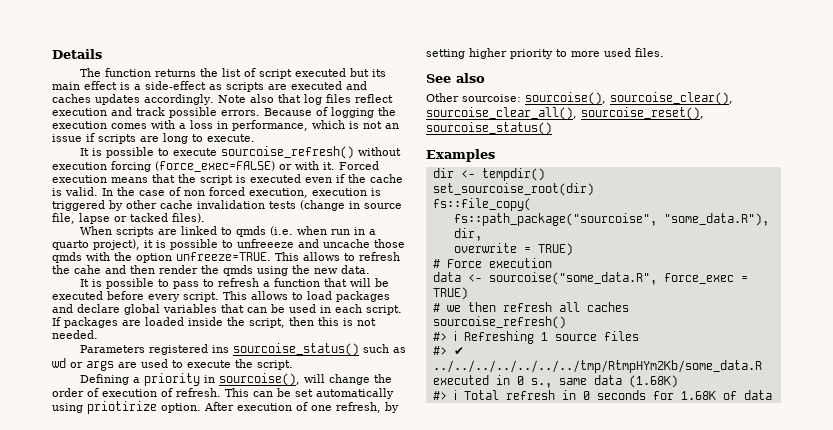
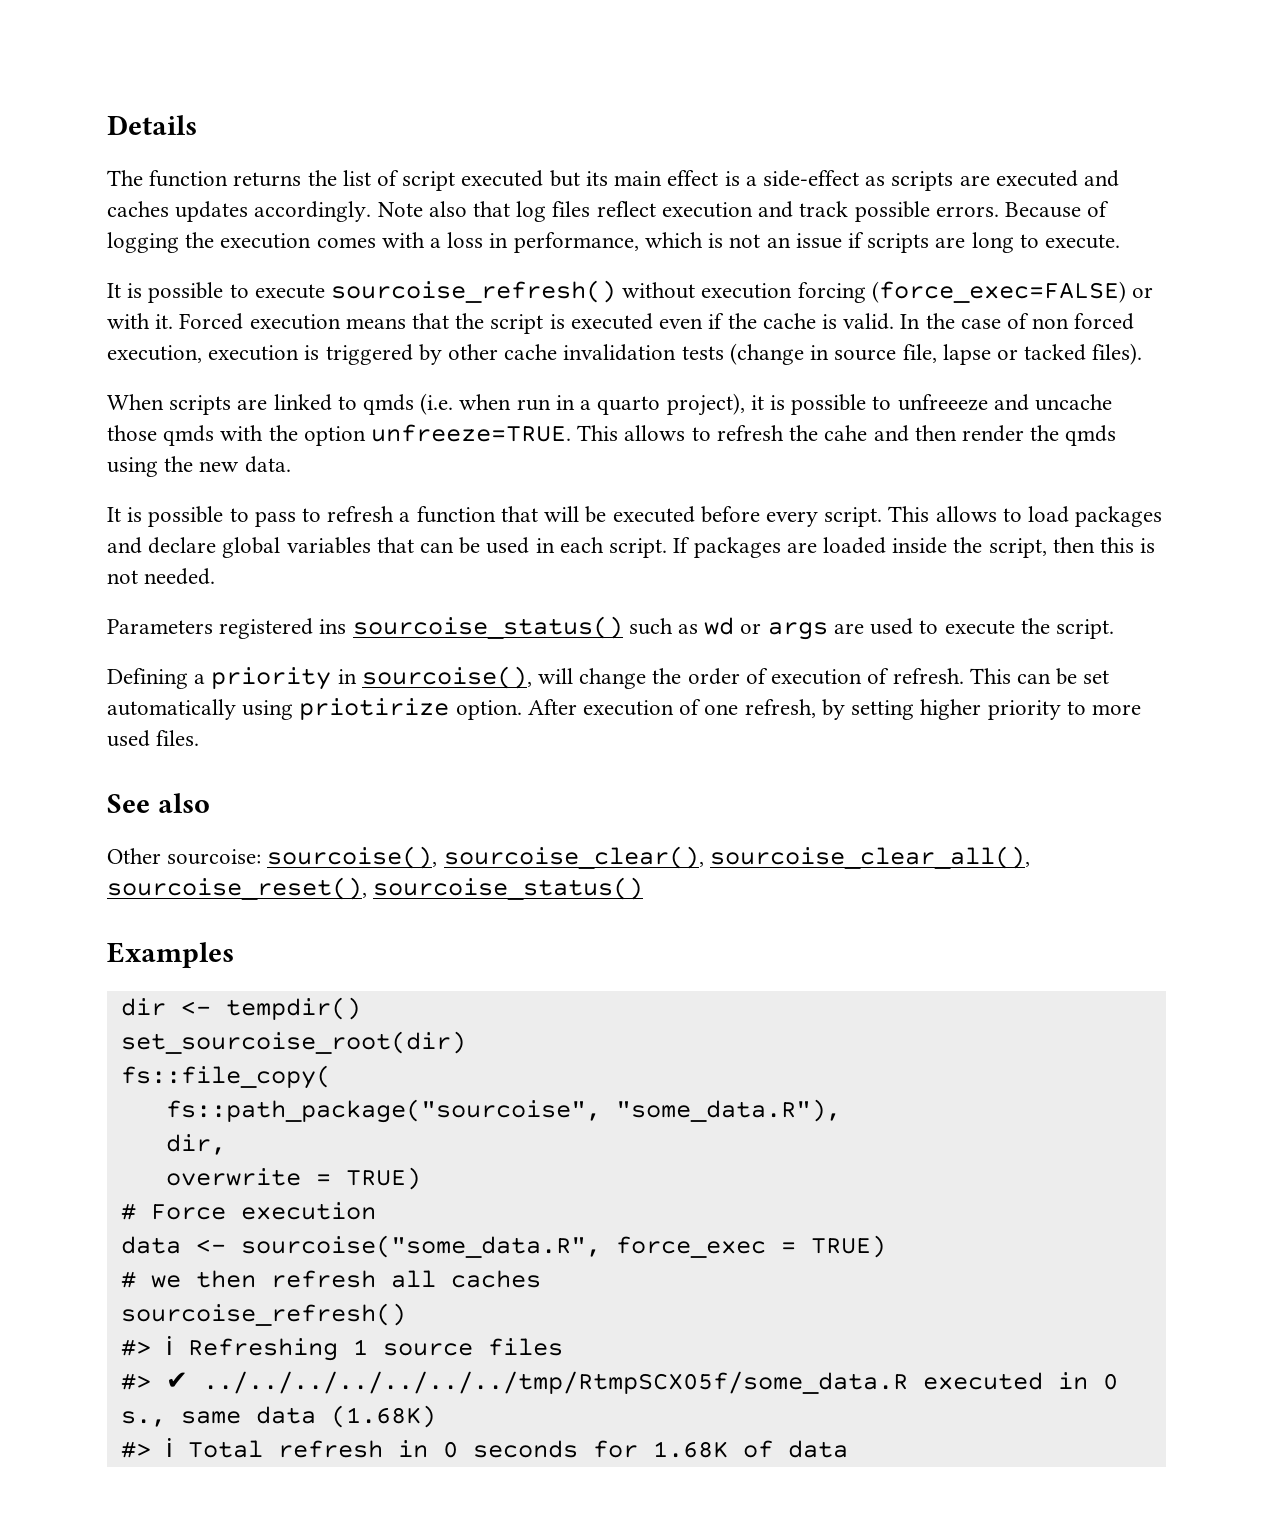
- #> ✔ ../../../../../../../tmp/RtmpHYm2Kb/some_data.R executed in 0 s., same data (1.68K)
+ #> ✔ ../../../../../../../tmp/RtmpSCX05f/some_data.R executed in 0 s., same data (1.68K)

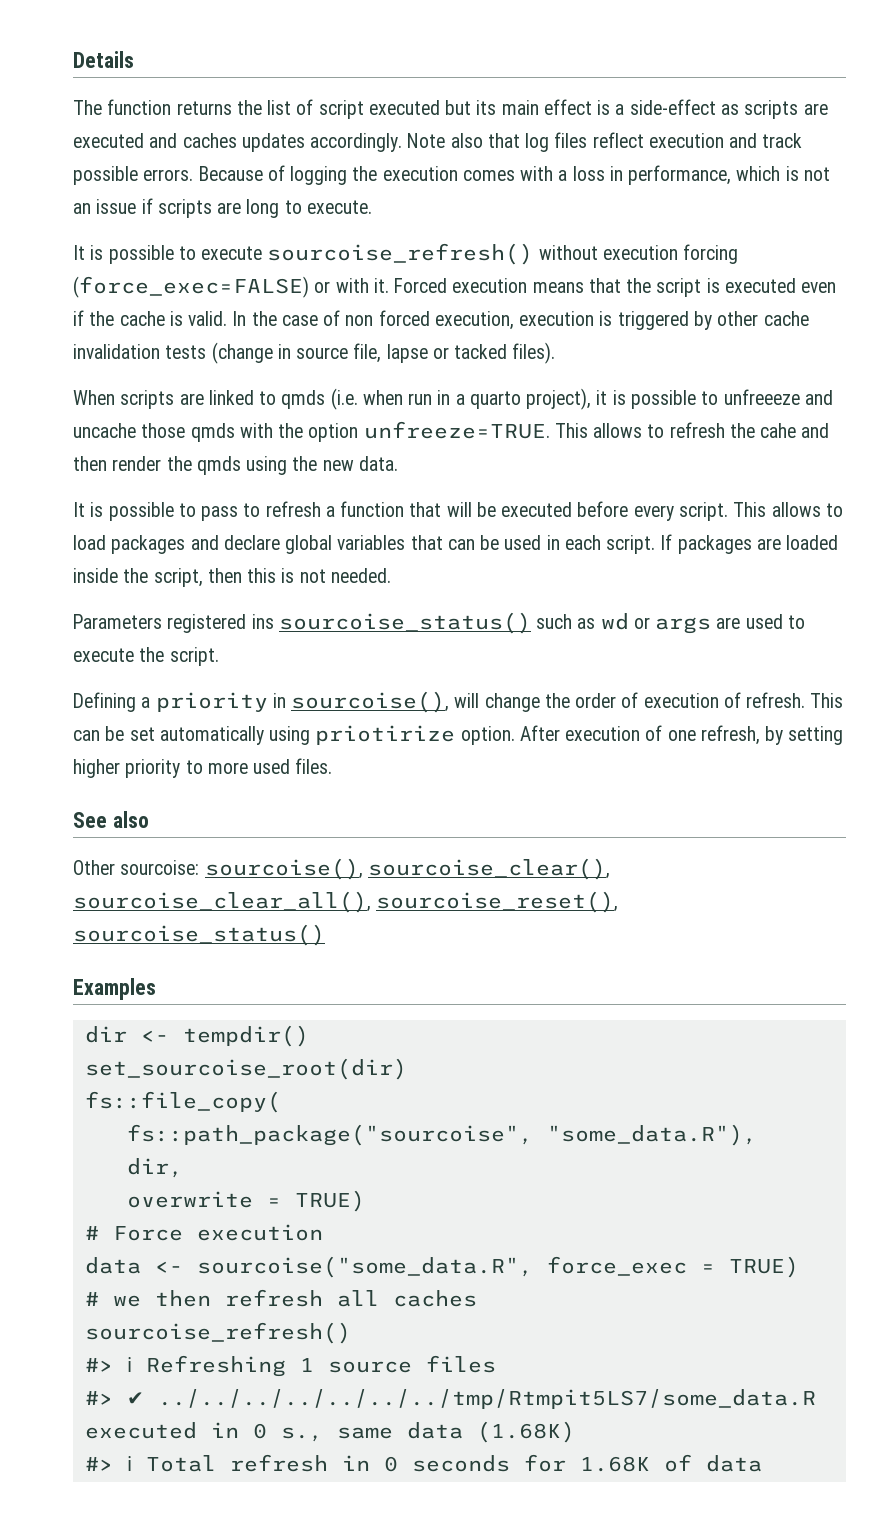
- #> ✔ ../../../../../../../tmp/RtmpSCX05f/some_data.R executed in 0 s., same data (1.68K)
+ #> ✔ ../../../../../../../tmp/Rtmpit5LS7/some_data.R executed in 0 s., same data (1.68K)

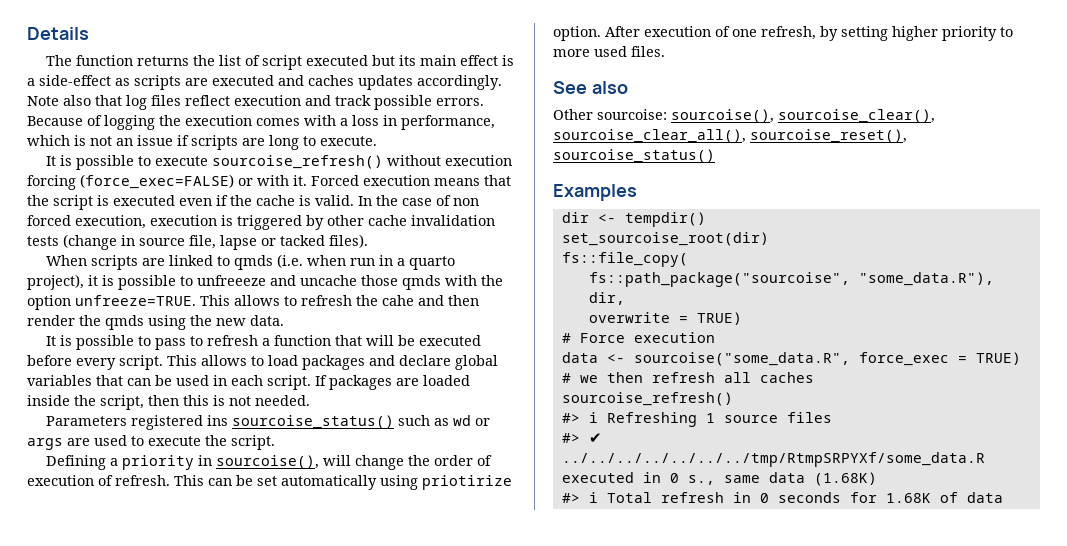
- #> ✔ ../../../../../../../tmp/Rtmpit5LS7/some_data.R executed in 0 s., same data (1.68K)
+ #> ✔ ../../../../../../../tmp/RtmpSRPYXf/some_data.R executed in 0 s., same data (1.68K)

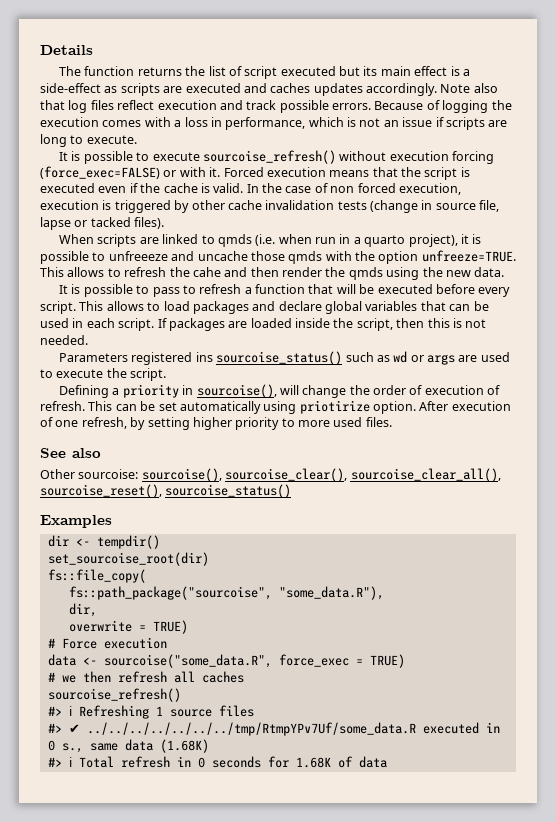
- #> ✔ ../../../../../../../tmp/RtmpSRPYXf/some_data.R executed in 0 s., same data (1.68K)
+ #> ✔ ../../../../../../../tmp/RtmpYPv7Uf/some_data.R executed in 0 s., same data (1.68K)

